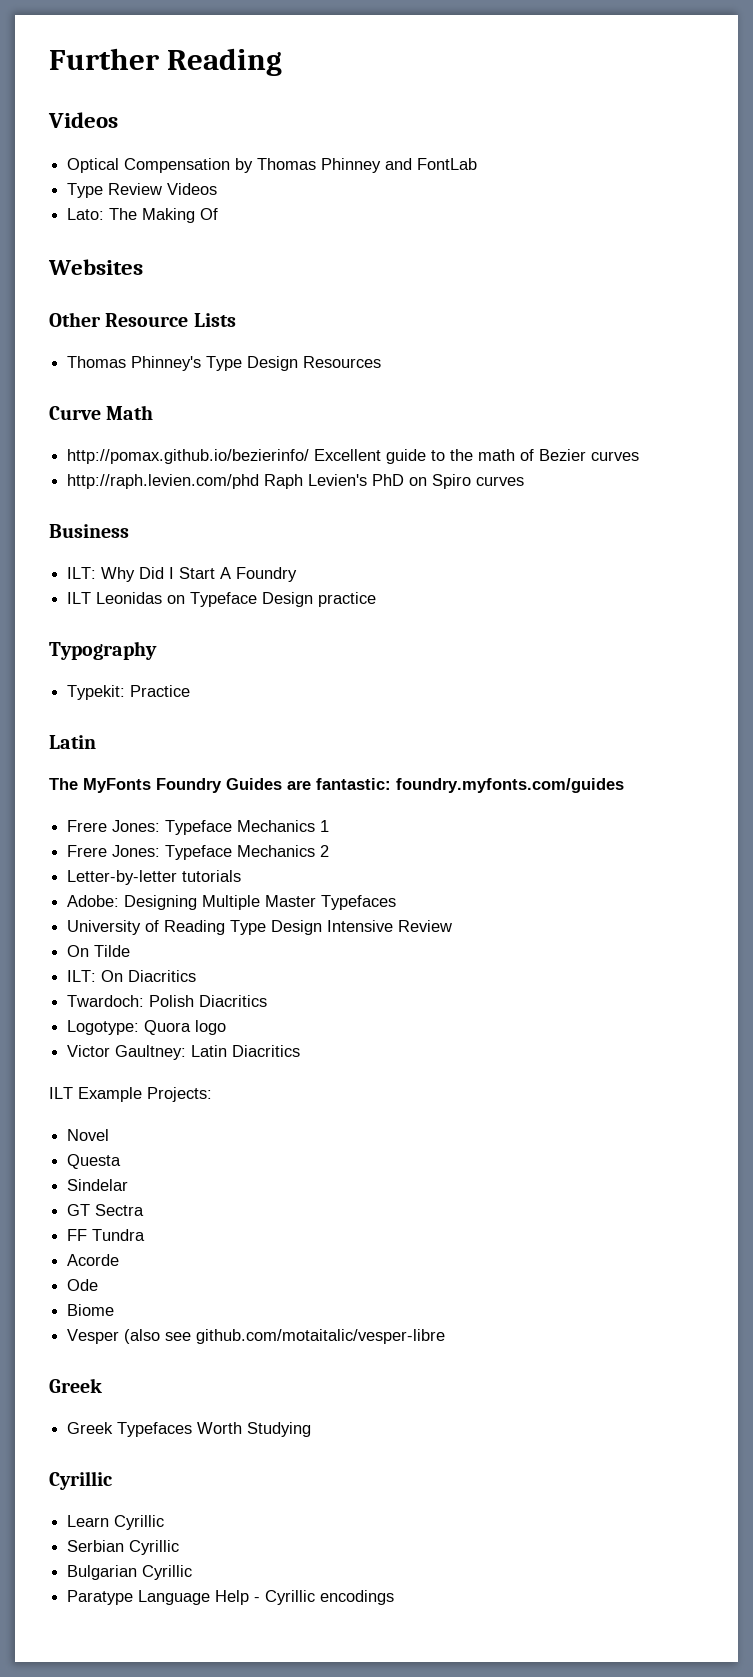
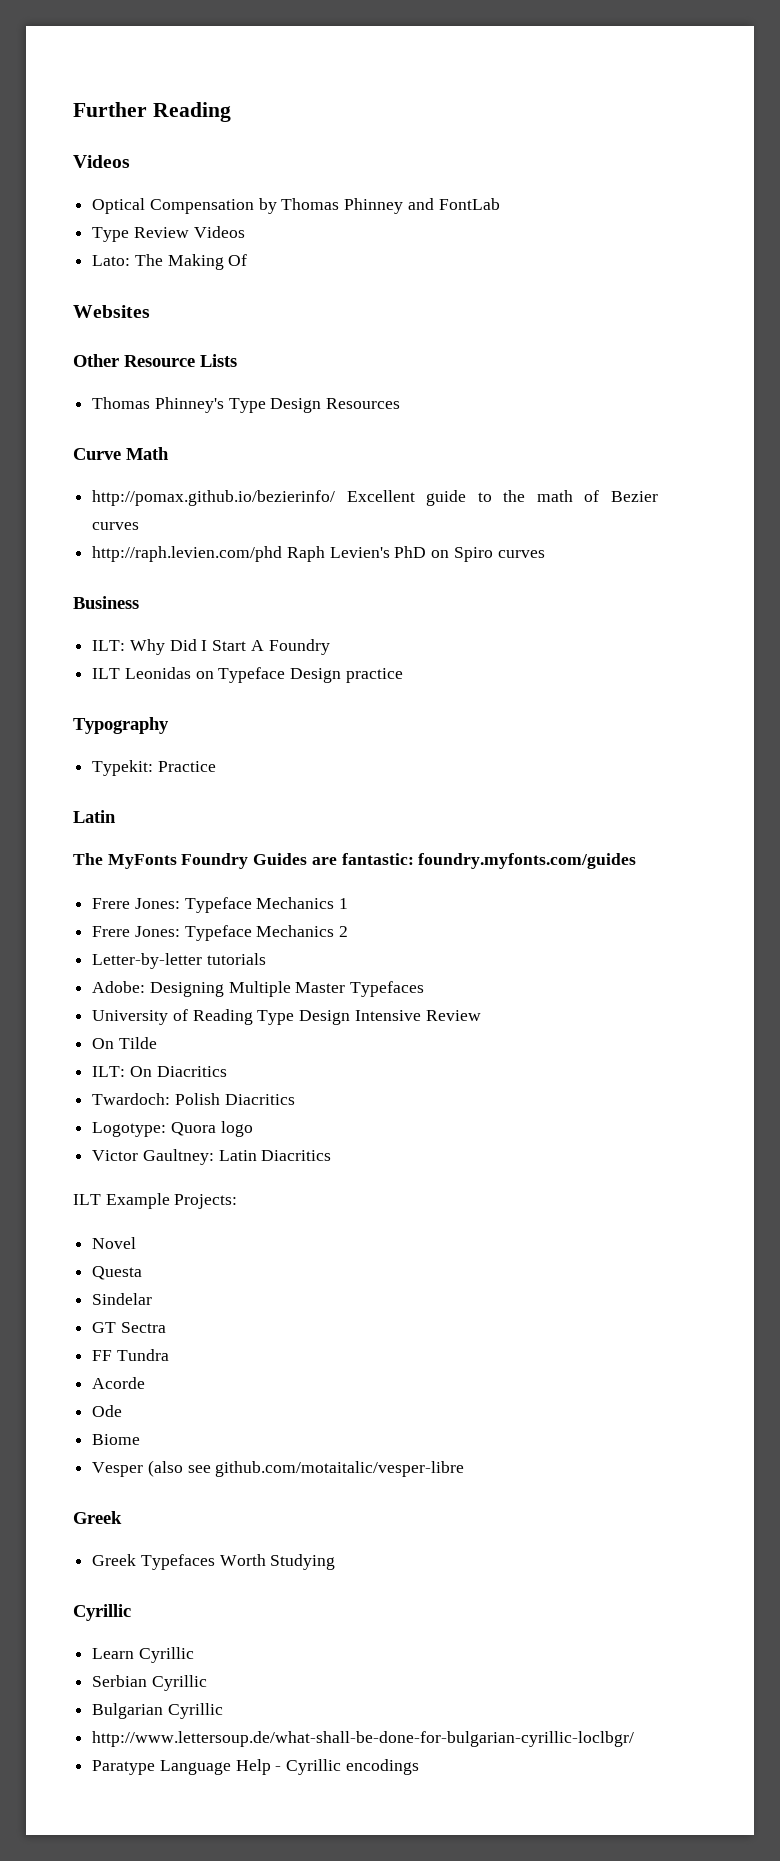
+ http://www.lettersoup.de/what-shall-be-done-for-bulgarian-cyrillic-loclbgr/

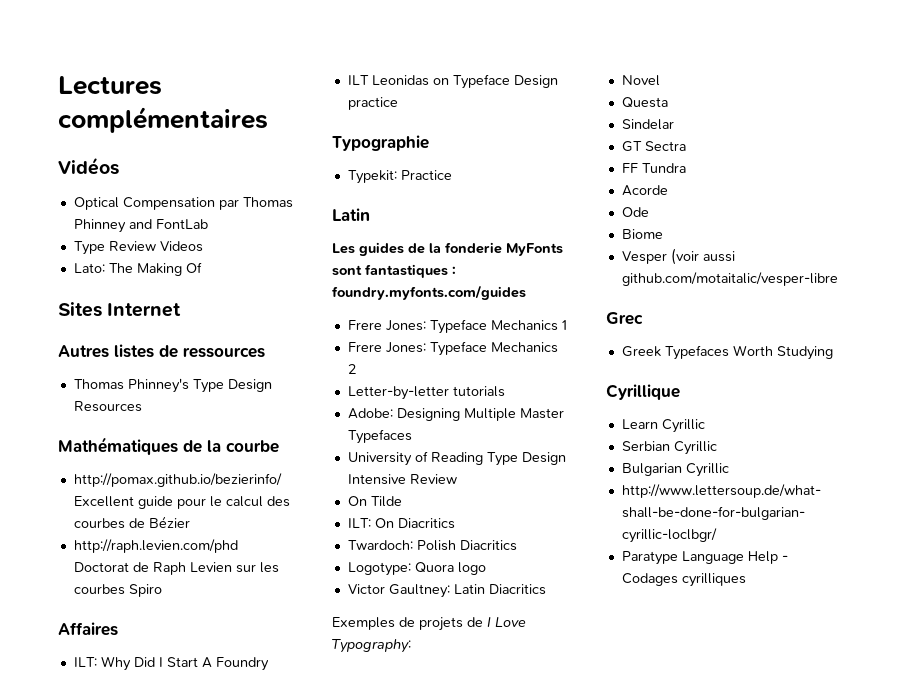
- Further Reading
- Videos
+ Lectures complémentaires
+ Vidéos
- Optical Compensation by Thomas Phinney and FontLab
+ Optical Compensation par Thomas Phinney and FontLab
- Websites
- Other Resource Lists
+ Sites Internet
+ Autres listes de ressources
- Curve Math
+ Mathématiques de la courbe
- http://pomax.github.io/bezierinfo/ Excellent guide to the math of Bezier curves
- http://raph.levien.com/phd Raph Levien's PhD on Spiro curves
- Business
+ http://pomax.github.io/bezierinfo/ Excellent guide pour le calcul des courbes de Bézier
+ http://raph.levien.com/phd Doctorat de Raph Levien sur les courbes Spiro
+ Affaires
- Typography
+ Typographie
- The MyFonts Foundry Guides are fantastic: foundry.myfonts.com/guides
+ Les guides de la fonderie MyFonts sont fantastiques : foundry.myfonts.com/guides
- ILT Example Projects:
+ Exemples de projets de I Love Typography:
- Vesper (also see github.com/motaitalic/vesper-libre
- Greek
+ Vesper (voir aussi github.com/motaitalic/vesper-libre
+ Grec
  Greek Typefaces Worth Studying
- Cyrillic
+ Cyrillique
- Paratype Language Help - Cyrillic encodings
+ Paratype Language Help - Codages cyrilliques

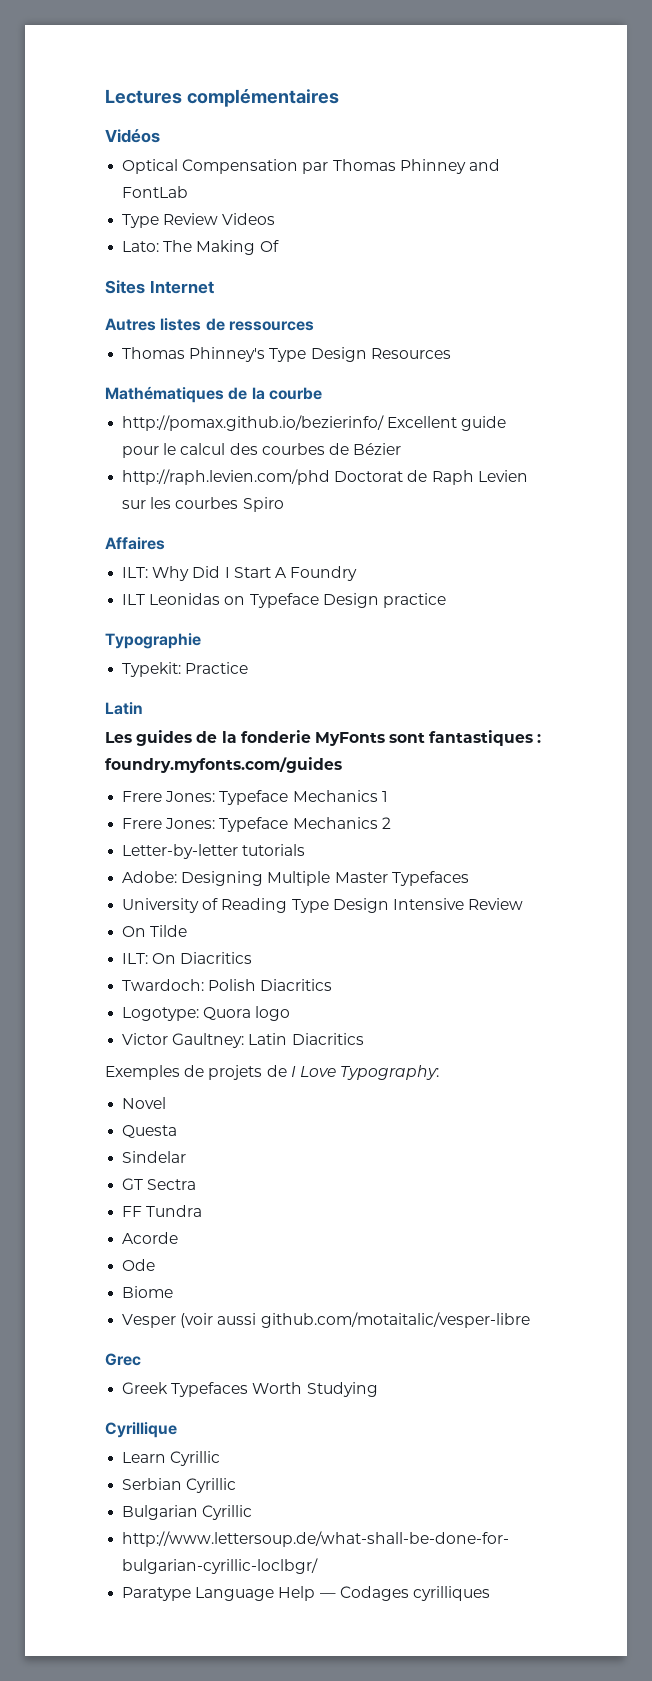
- Paratype Language Help - Codages cyrilliques
+ Paratype Language Help — Codages cyrilliques

